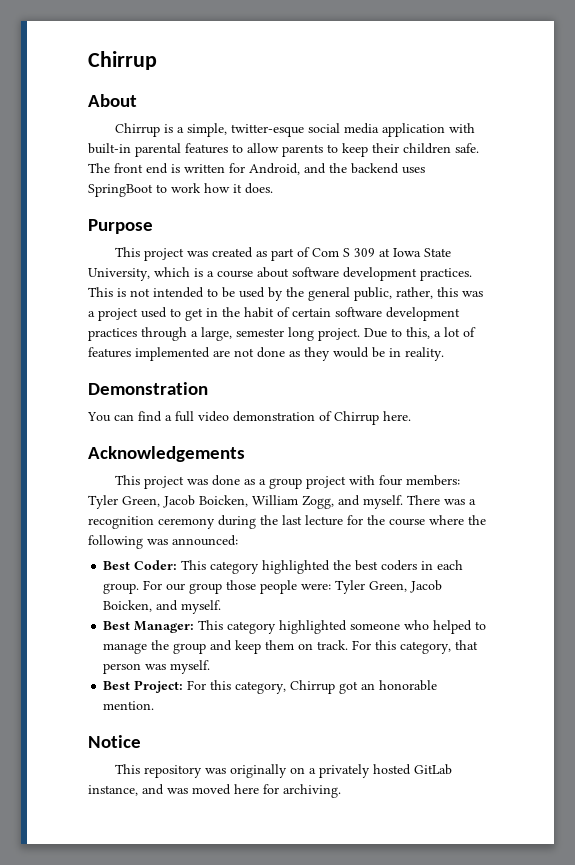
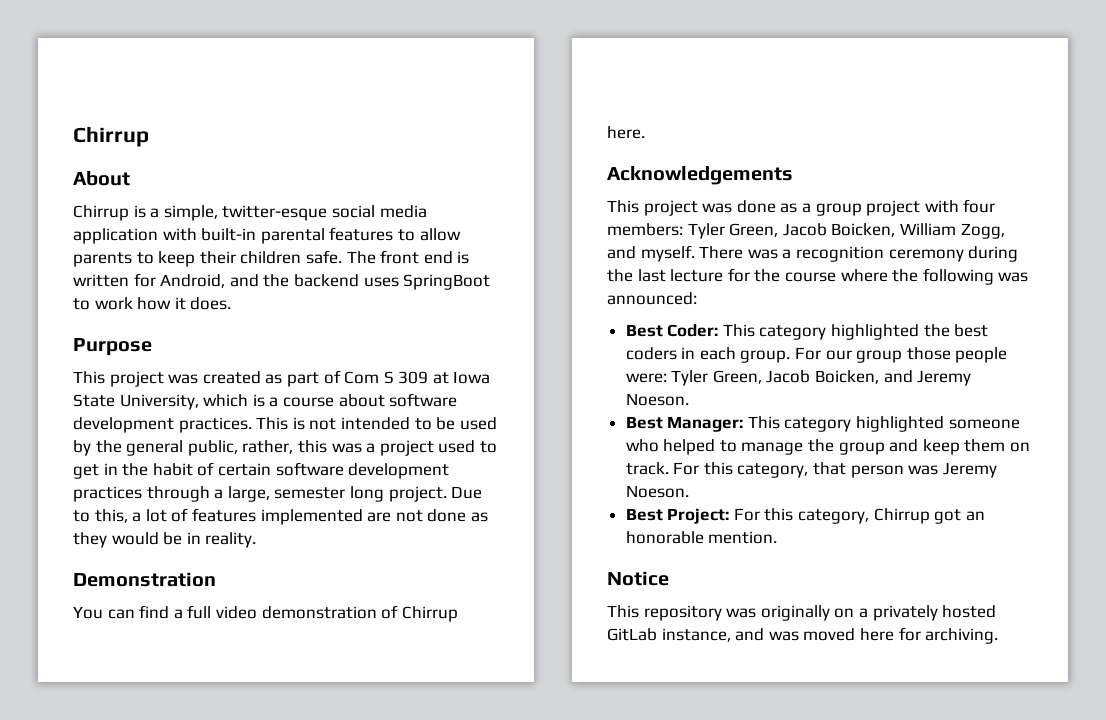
- For our group those people were: Tyler Green, Jacob Boicken, and myself.
+ For our group those people were: Tyler Green, Jacob Boicken, and Jeremy Noeson.
- For this category, that person was myself.
+ For this category, that person was Jeremy Noeson.

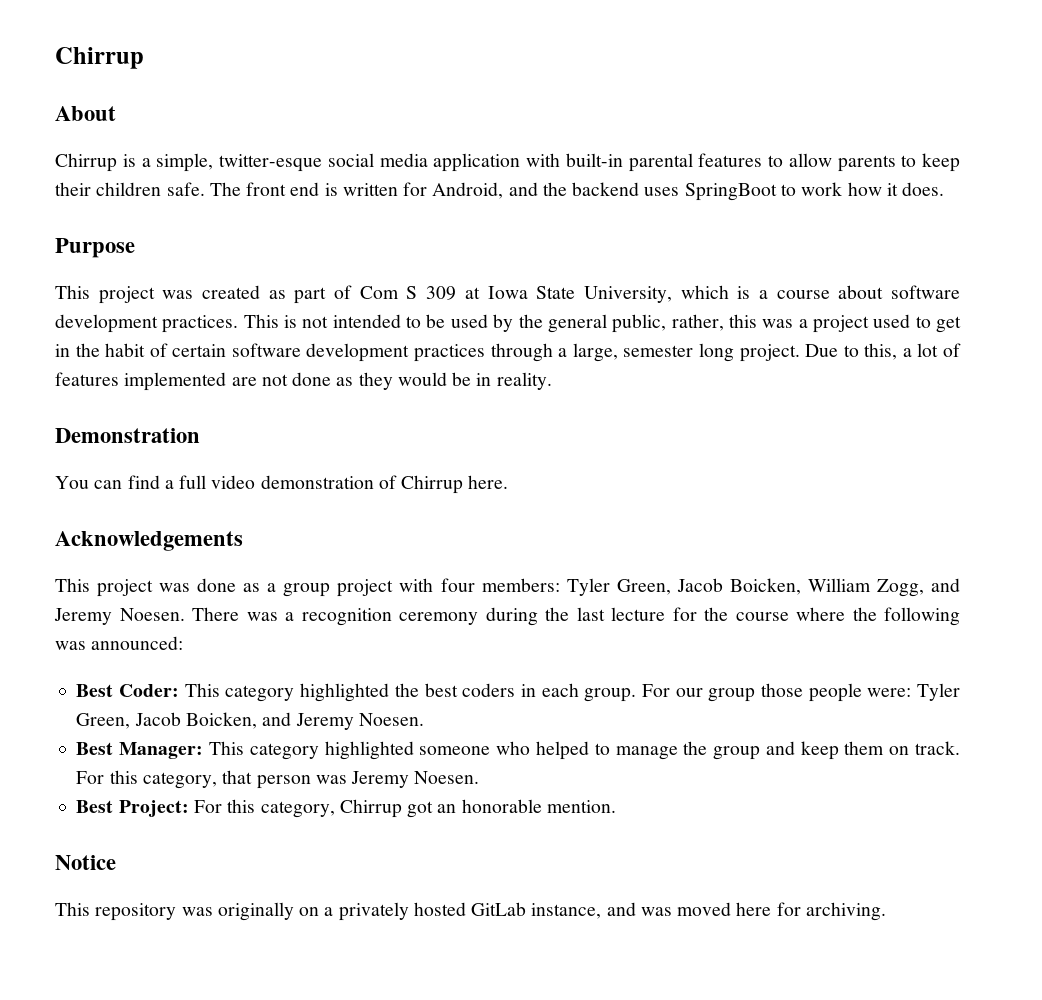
- This project was done as a group project with four members: Tyler Green, Jacob Boicken, William Zogg, and myself.
+ This project was done as a group project with four members: Tyler Green, Jacob Boicken, William Zogg, and Jeremy Noesen.
- For our group those people were: Tyler Green, Jacob Boicken, and Jeremy Noeson.
+ For our group those people were: Tyler Green, Jacob Boicken, and Jeremy Noesen.
- For this category, that person was Jeremy Noeson.
+ For this category, that person was Jeremy Noesen.

